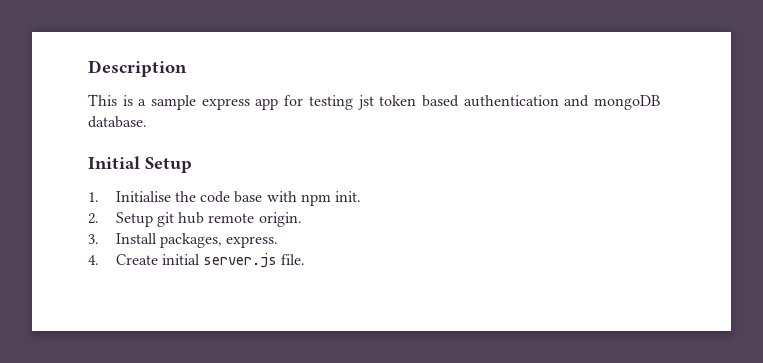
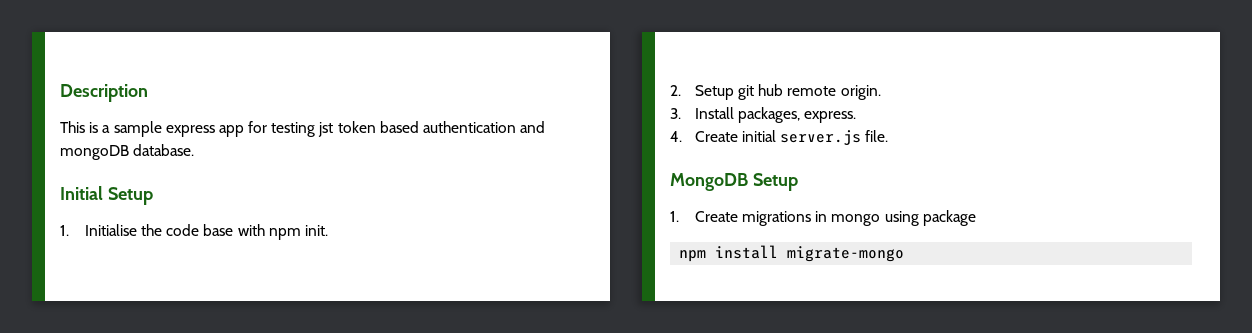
+ MongoDB Setup
+ 1. Create migrations in mongo using package
+ npm install migrate-mongo

